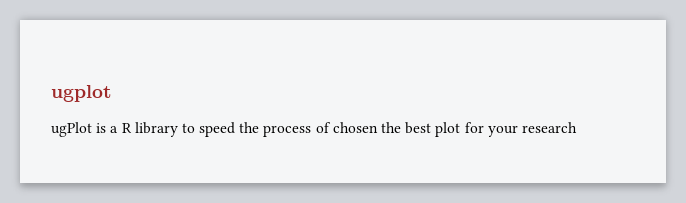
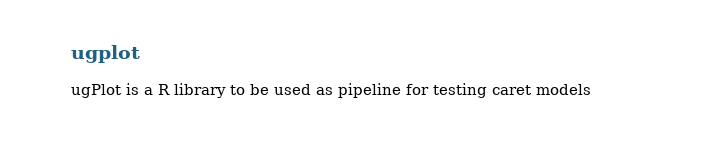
- ugPlot is a R library to speed the process of chosen the best plot for your research
+ ugPlot is a R library to be used as pipeline for testing caret models

